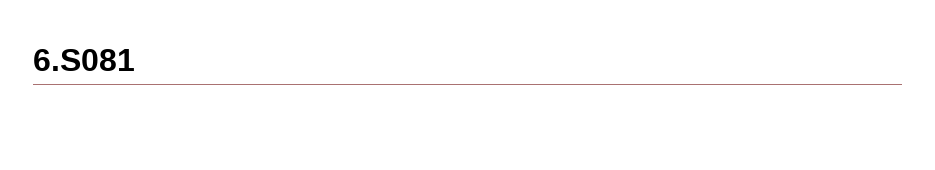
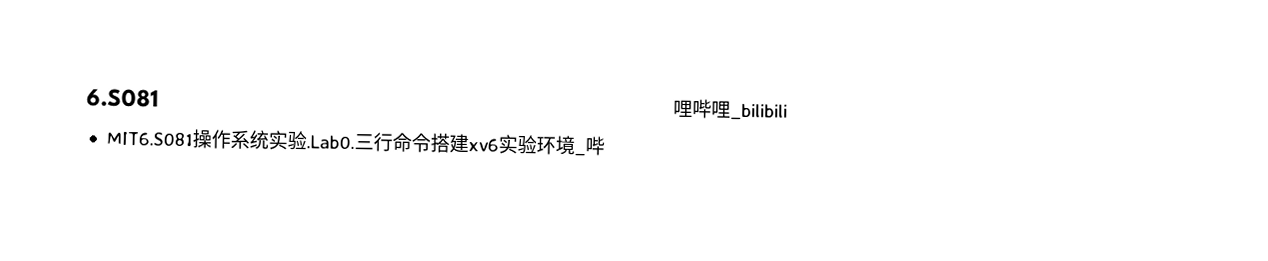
+ MIT6.S081操作系统实验.Lab0.三行命令搭建xv6实验环境_哔哩哔哩_bilibili

